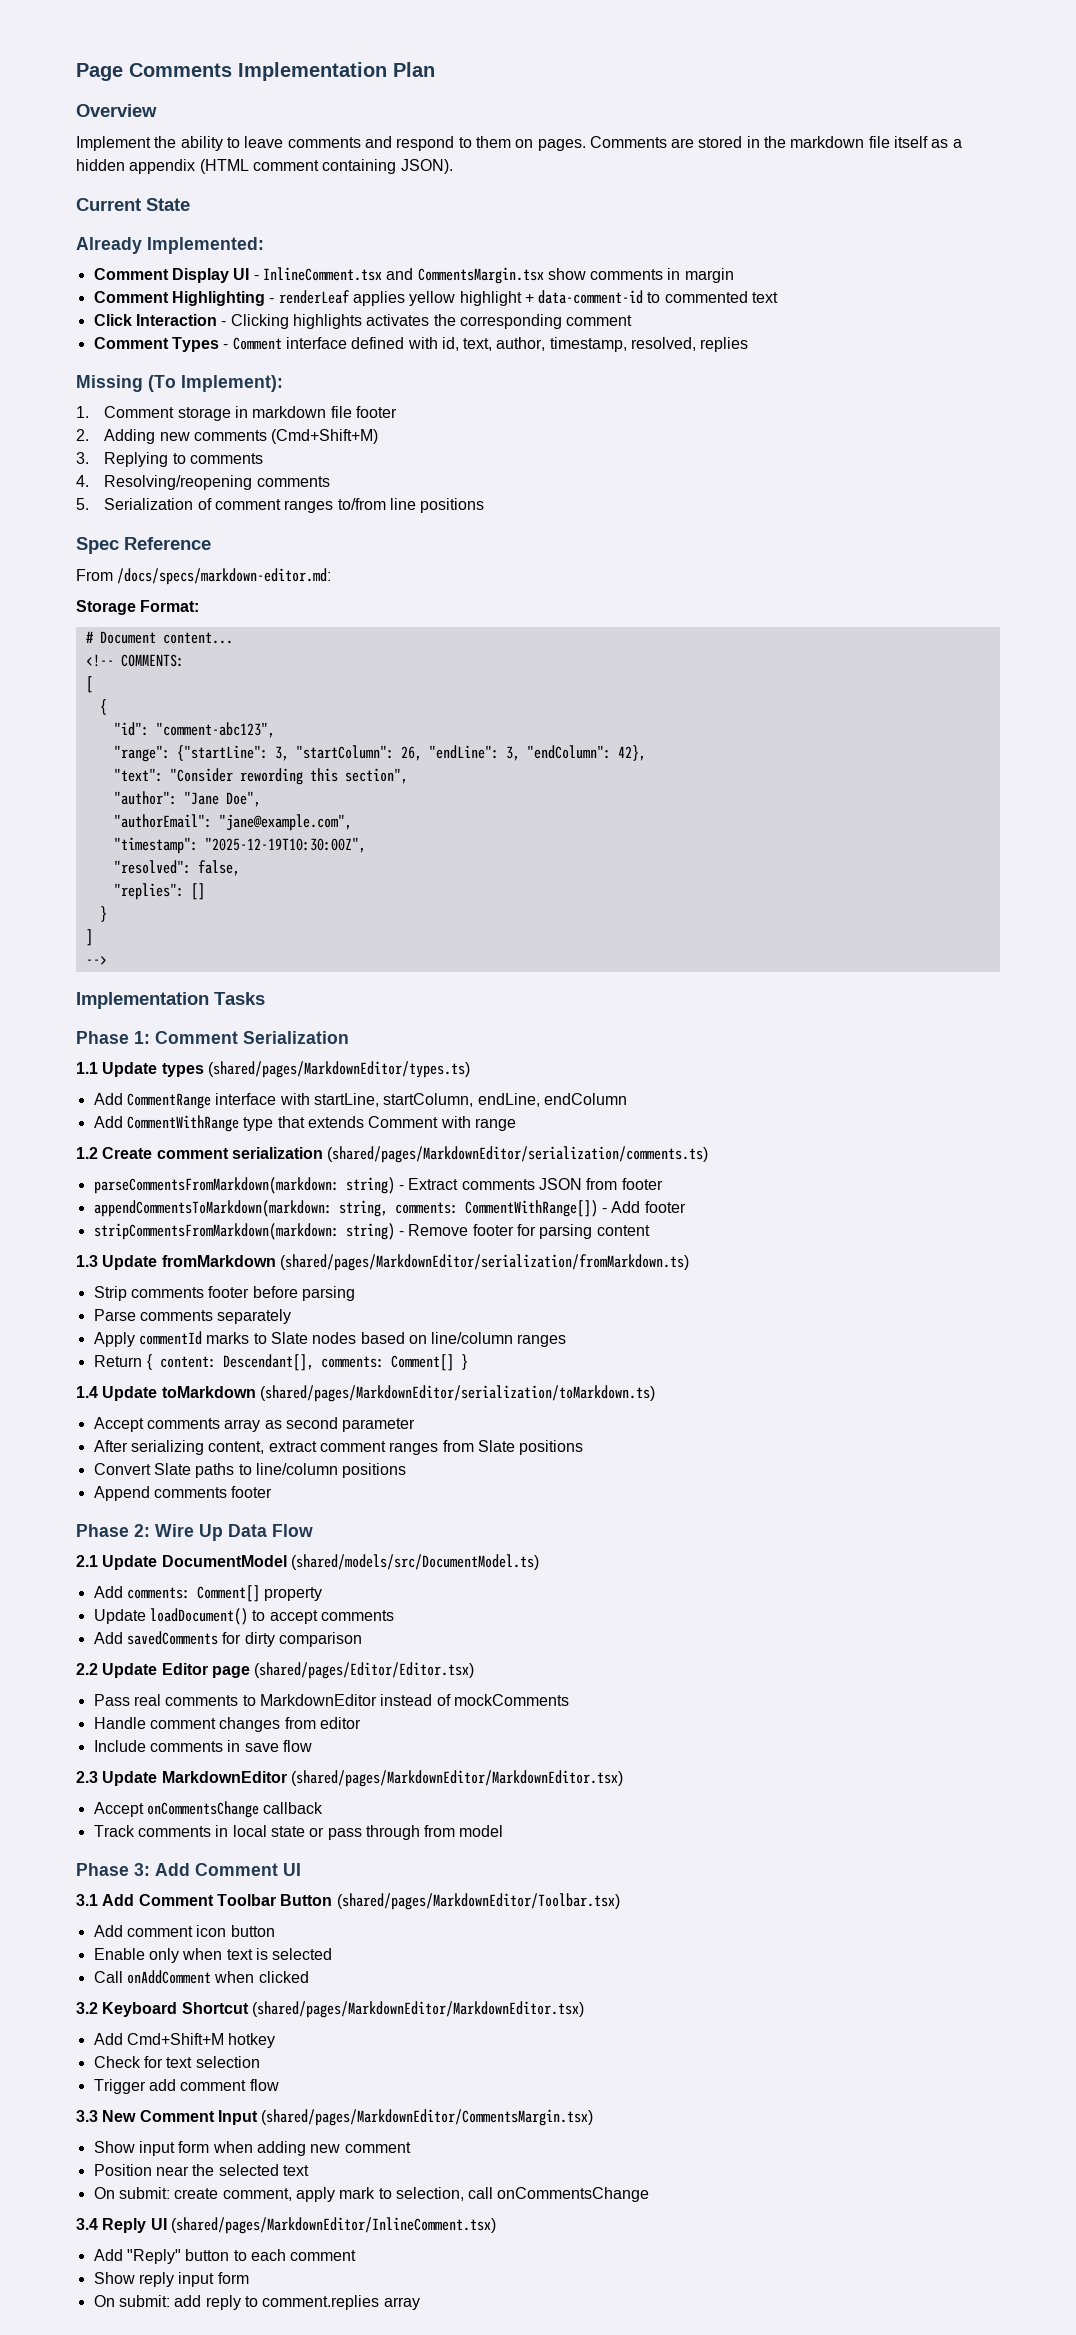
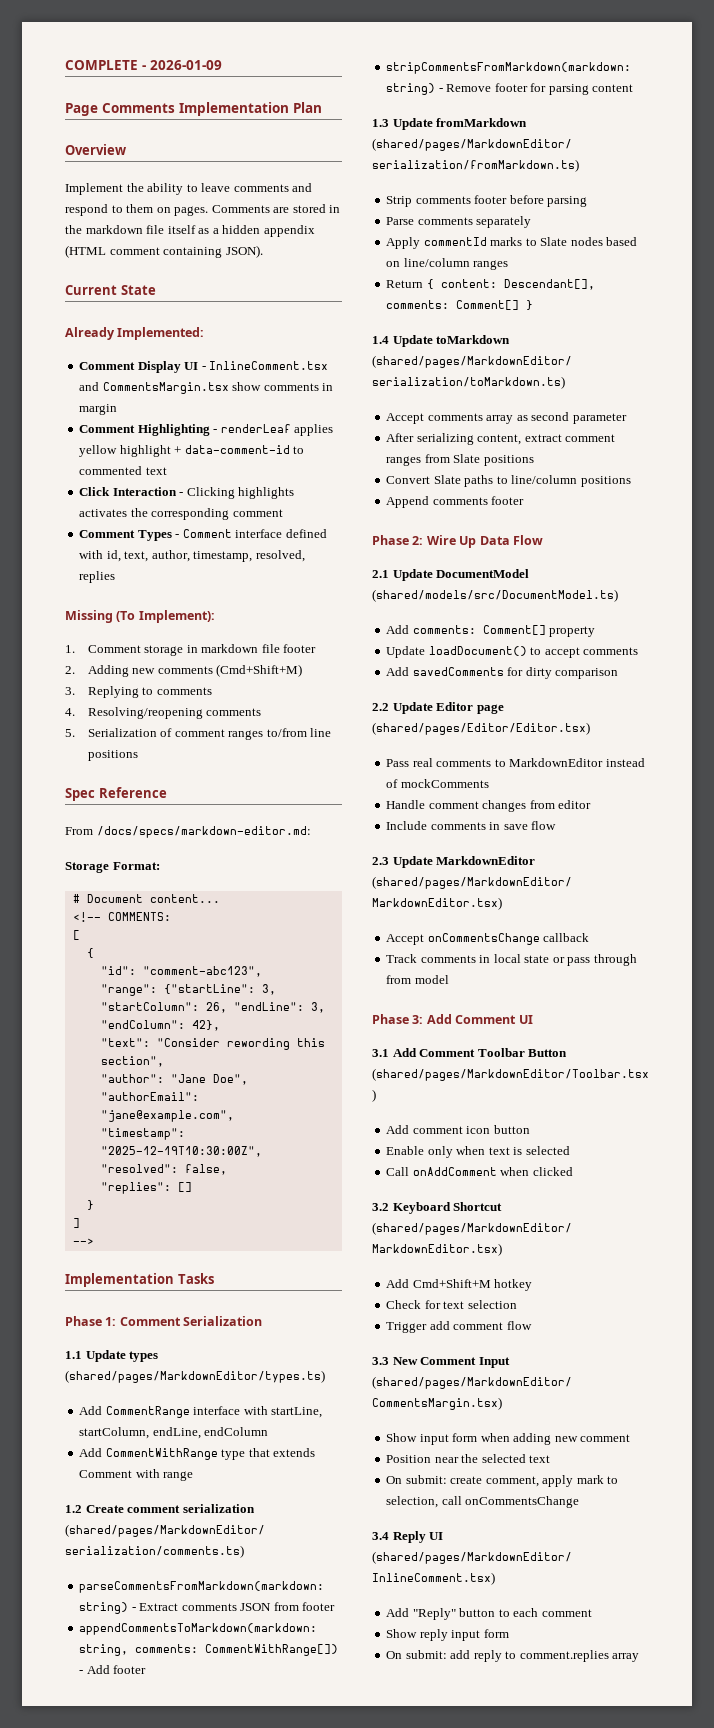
+ COMPLETE - 2026-01-09

